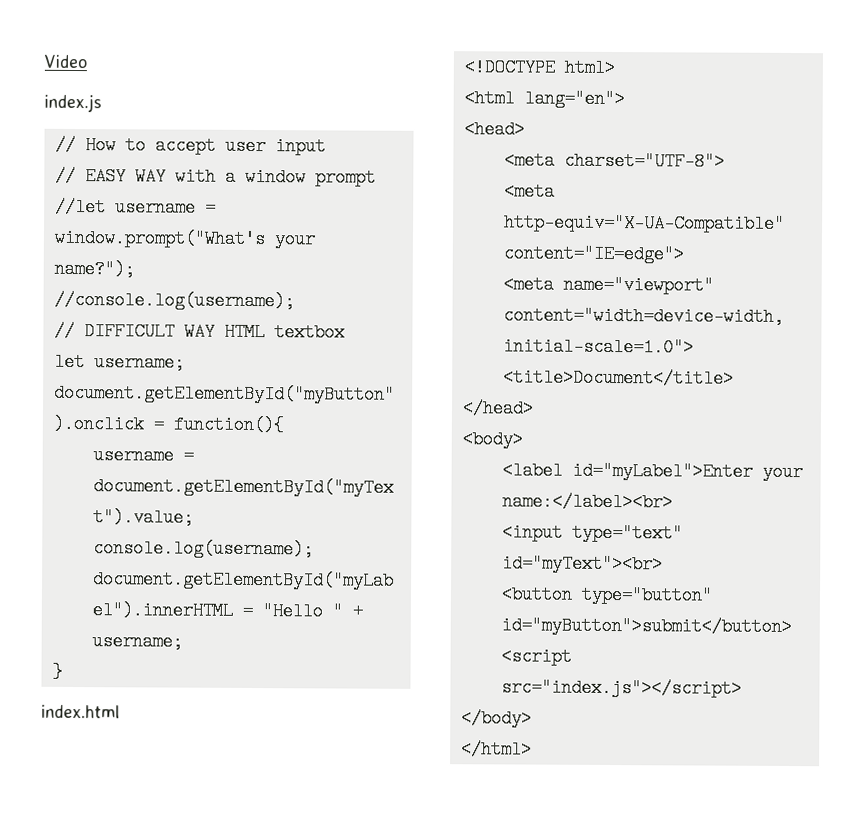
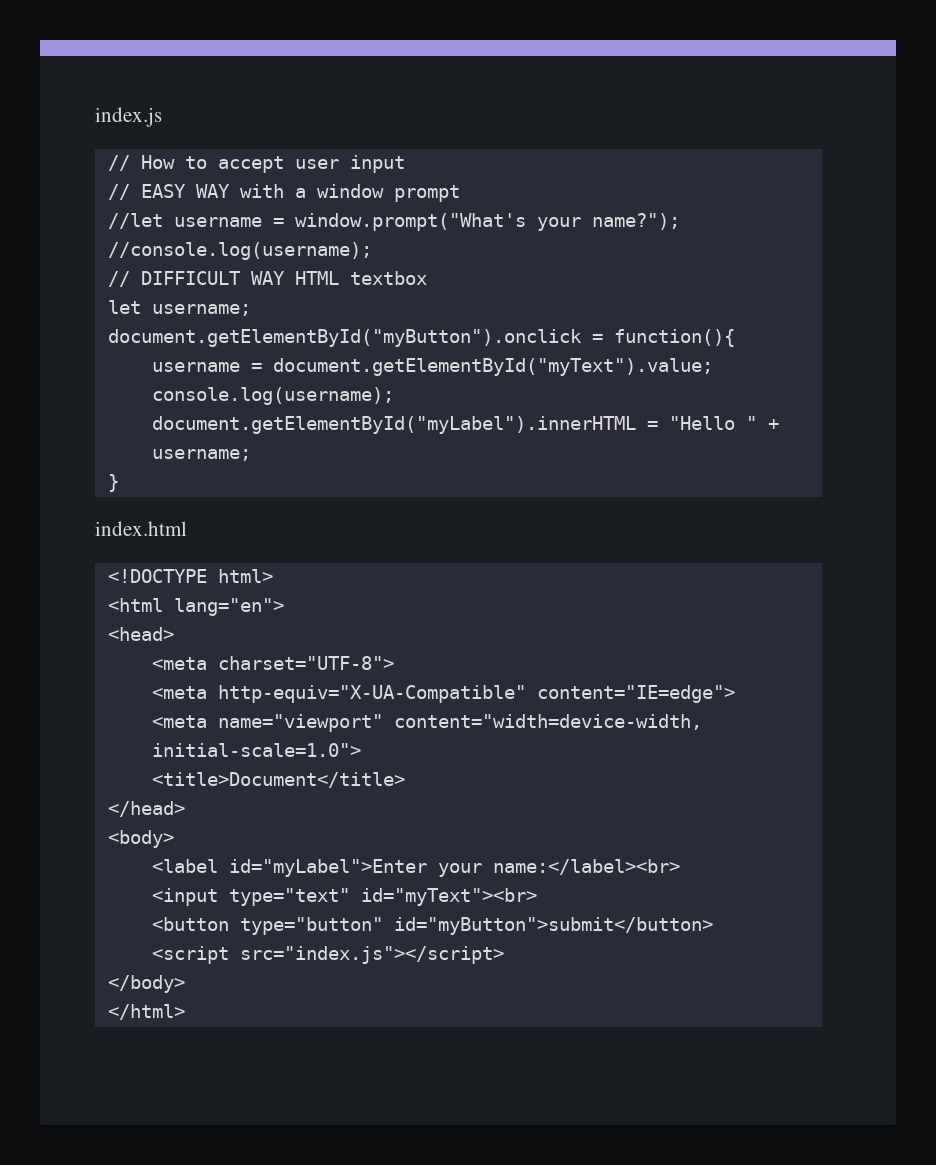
- Video

